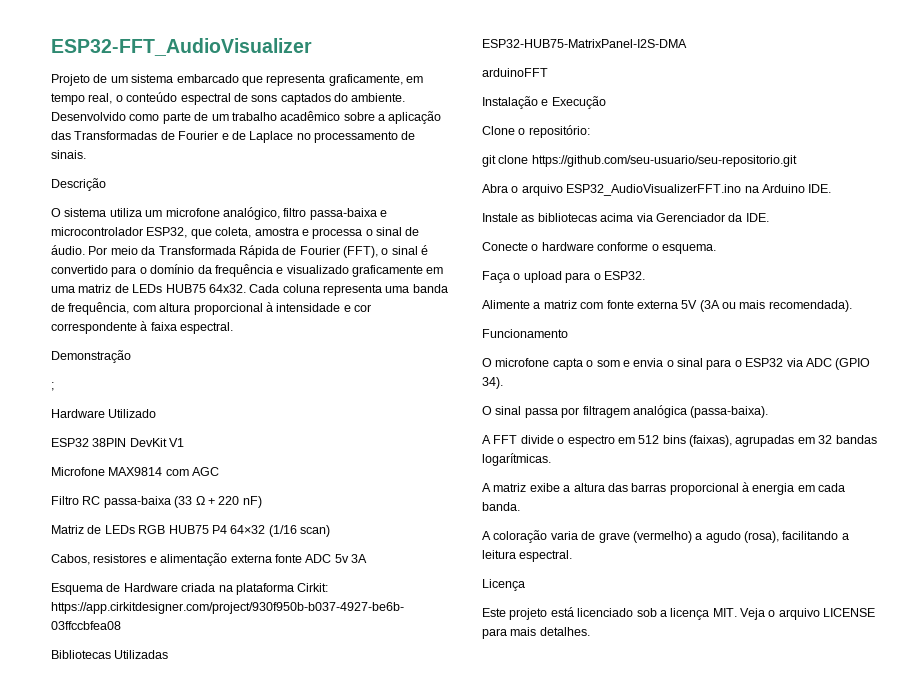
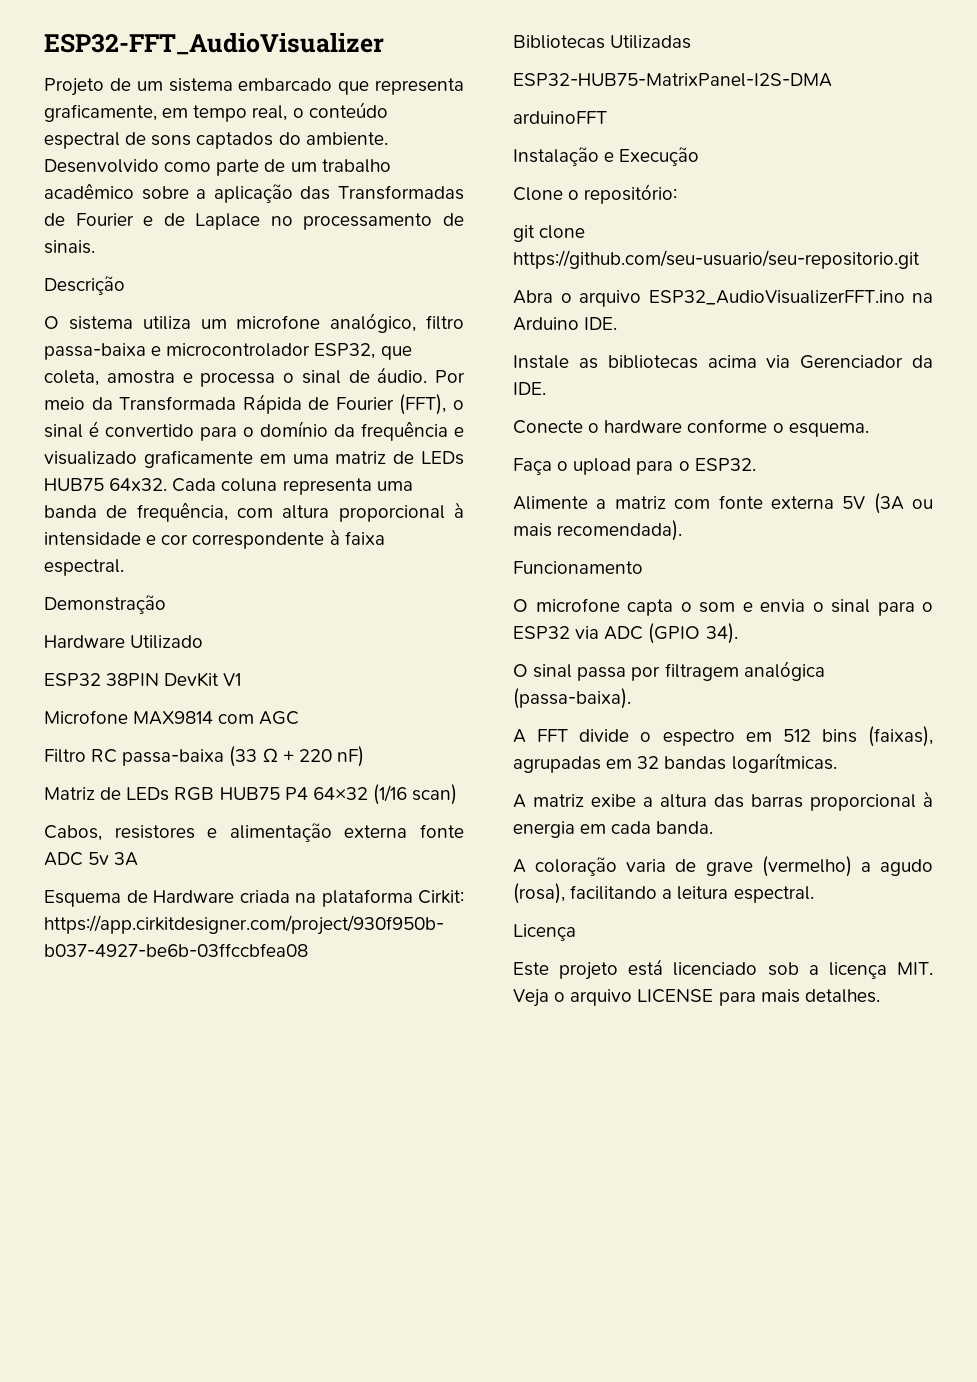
- ;

